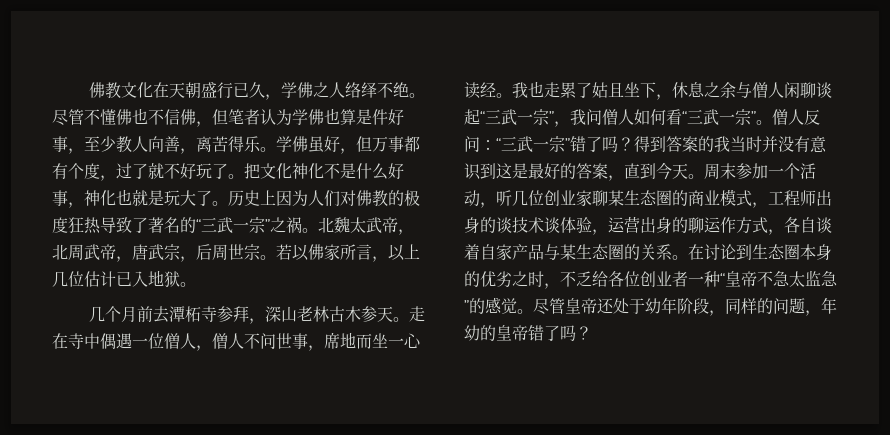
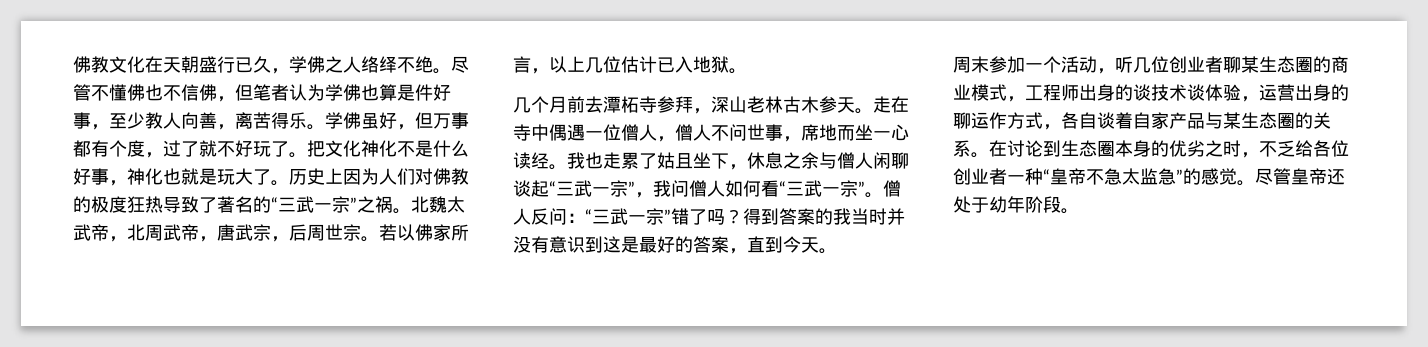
- 得到答案的我当时并没有意识到这是最好的答案，直到今天。周末参加一个活动，听几位创业家聊某生态圈的商业模式，工程师出身的谈技术谈体验，运营出身的聊运作方式，各自谈着自家产品与某生态圈的关系。
+ 得到答案的我当时并没有意识到这是最好的答案，直到今天。
+ 周末参加一个活动，听几位创业者聊某生态圈的商业模式，工程师出身的谈技术谈体验，运营出身的聊运作方式，各自谈着自家产品与某生态圈的关系。
- 尽管皇帝还处于幼年阶段，同样的问题，年幼的皇帝错了吗？
+ 尽管皇帝还处于幼年阶段。

